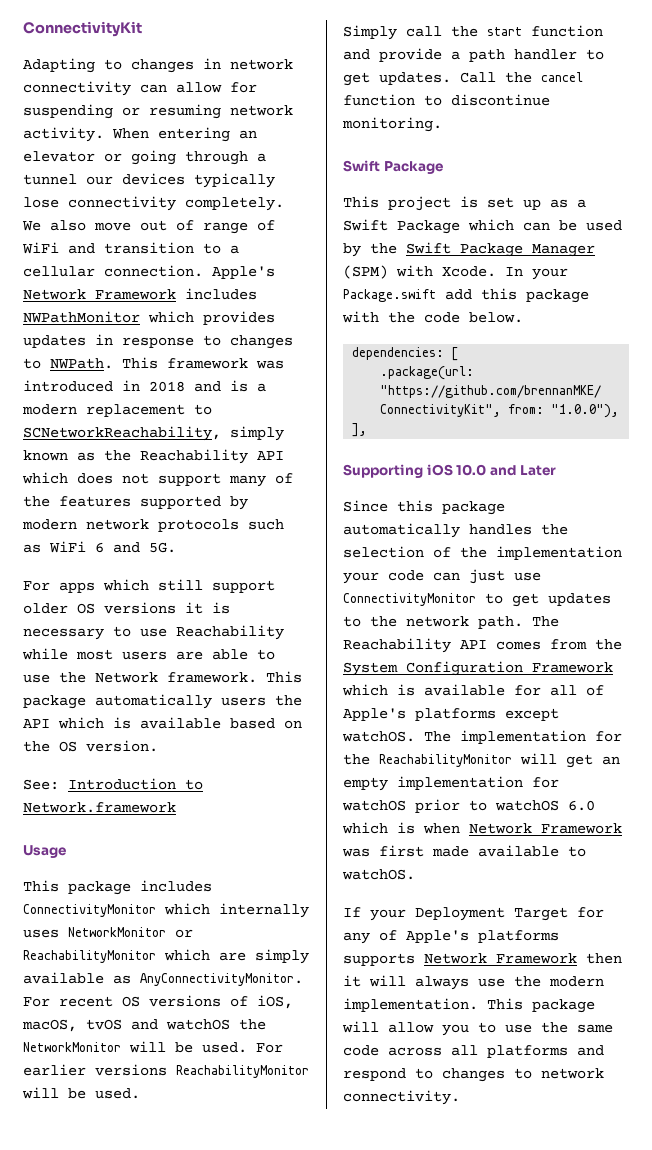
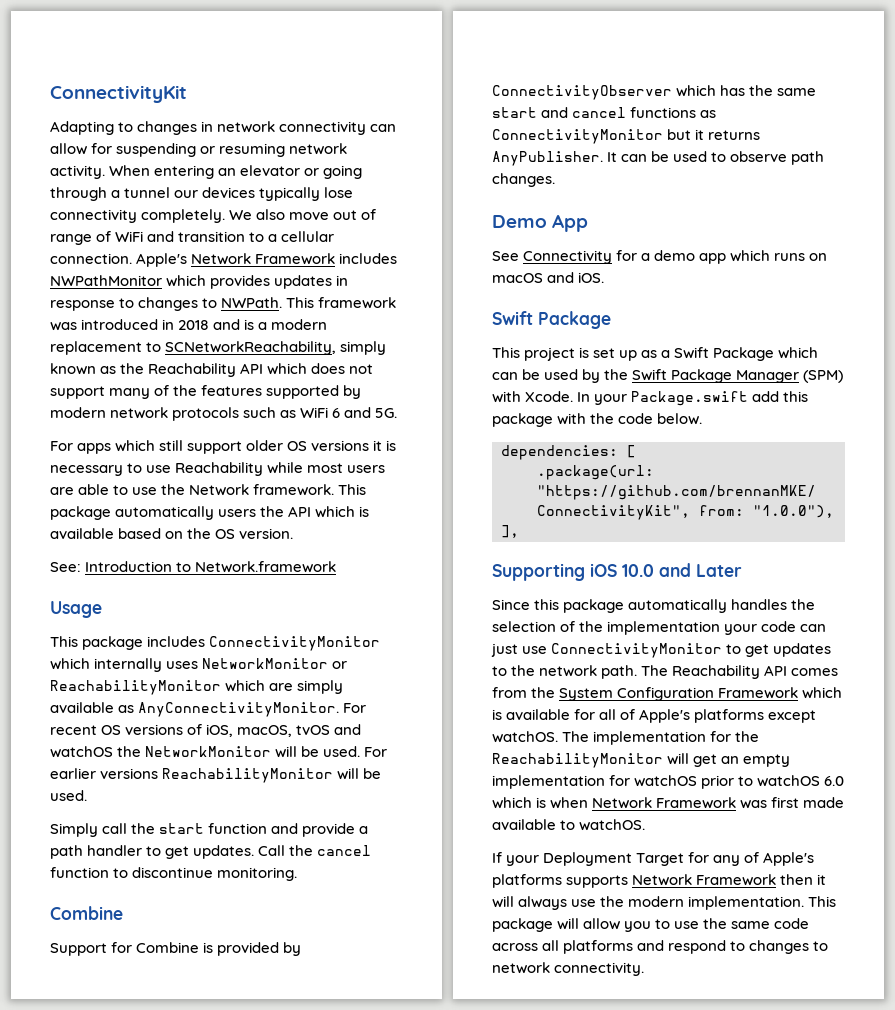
  Call the cancel function to discontinue monitoring.
+ Combine
+ Support for Combine is provided by ConnectivityObserver which has the same start and cancel functions as ConnectivityMonitor but it returns AnyPublisher. It can be used to observe path changes.
+ Demo App
+ See Connectivity for a demo app which runs on macOS and iOS.

